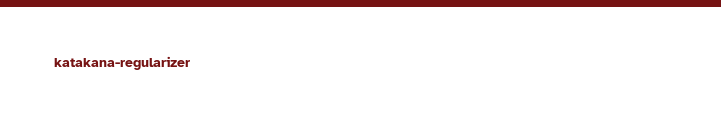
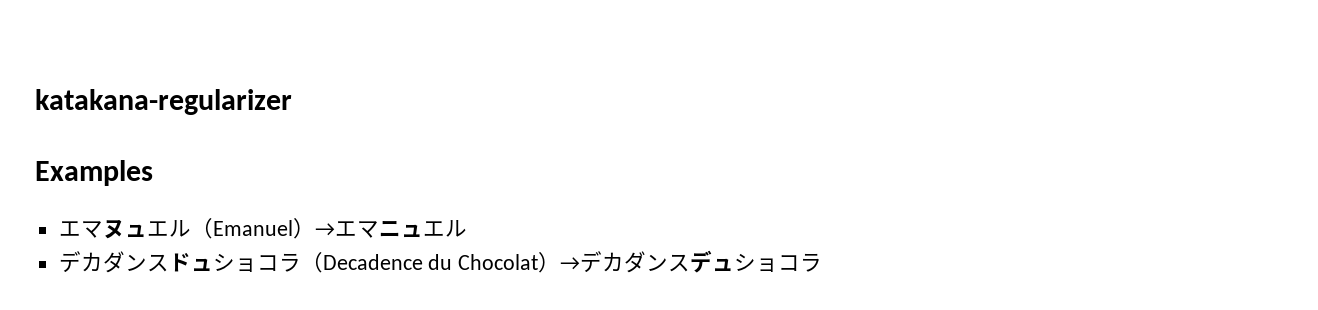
+ Examples
+ エマヌュエル（Emanuel）→エマニュエル
+ デカダンスドュショコラ（Decadence du Chocolat）→デカダンスデュショコラ

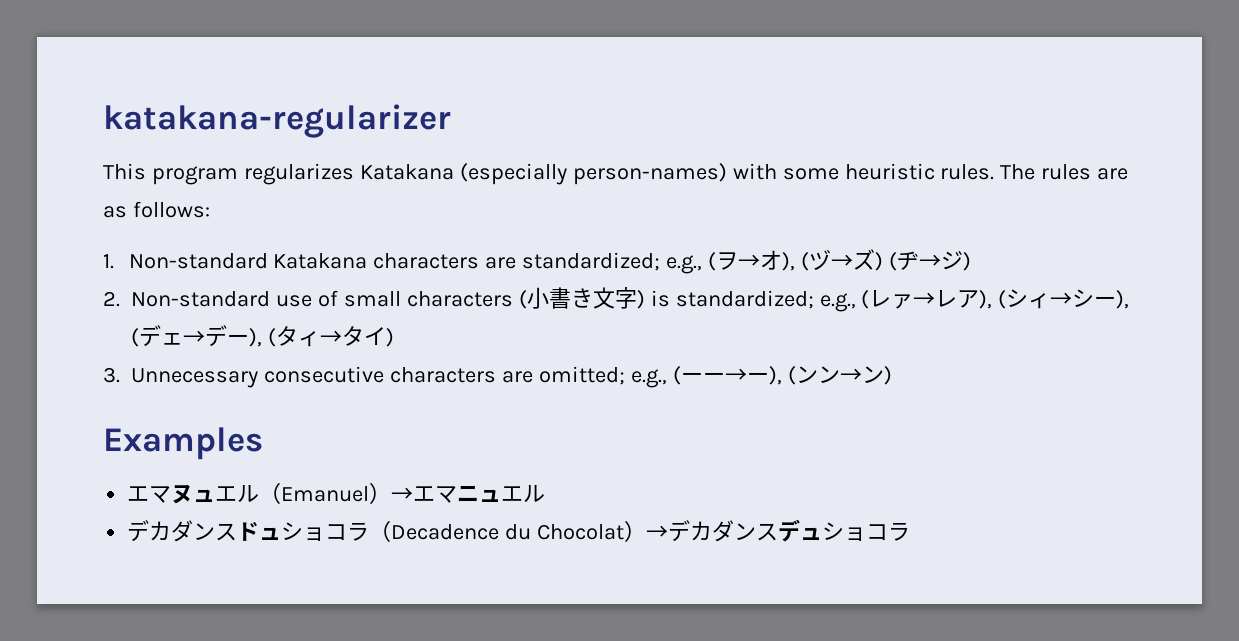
+ This program regularizes Katakana (especially person-names) with some heuristic rules. The rules are as follows:
+ 1. Non-standard Katakana characters are standardized; e.g., (ヲ→オ), (ヅ→ズ) (ヂ→ジ)
+ 2. Non-standard use of small characters (小書き文字) is standardized; e.g., (レァ→レア), (シィ→シー), (デェ→デー), (タィ→タイ)
+ 3. Unnecessary consecutive characters are omitted; e.g., (ーー→ー), (ンン→ン)

